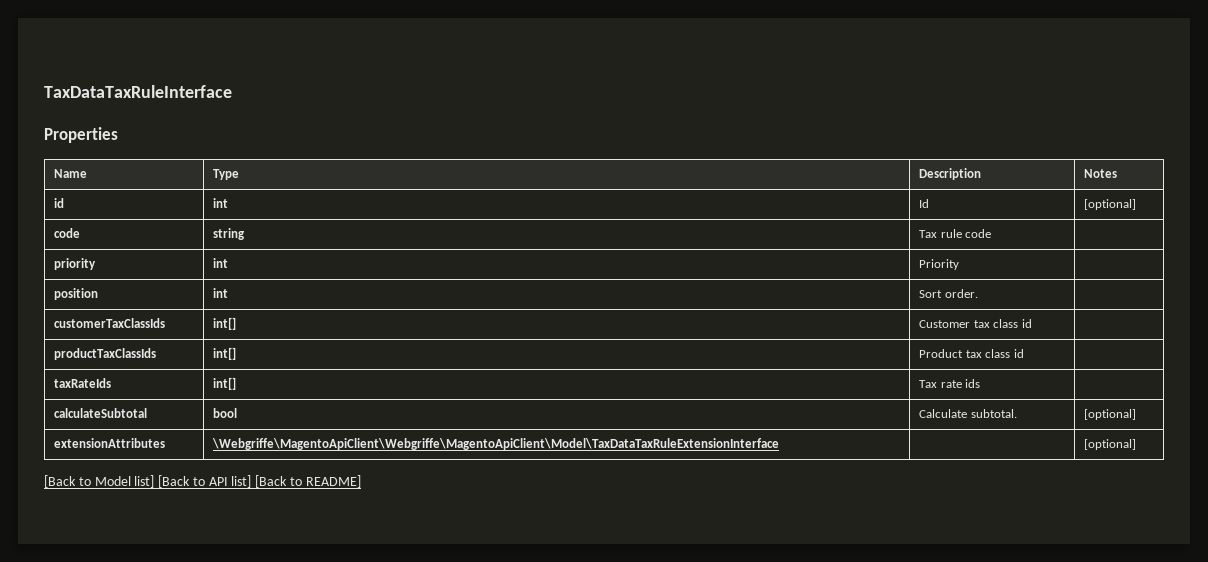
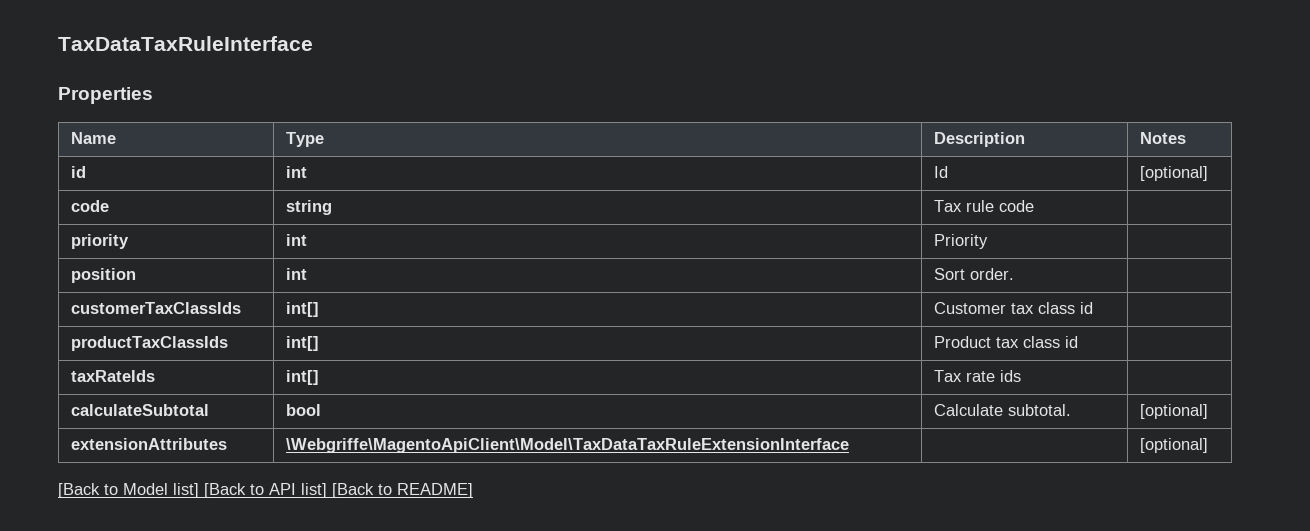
- extensionAttributes | \Webgriffe\MagentoApiClient\Webgriffe\MagentoApiClient\Model\TaxDataTaxRuleExtensionInterface | | [optional]
+ extensionAttributes | \Webgriffe\MagentoApiClient\Model\TaxDataTaxRuleExtensionInterface | | [optional]

